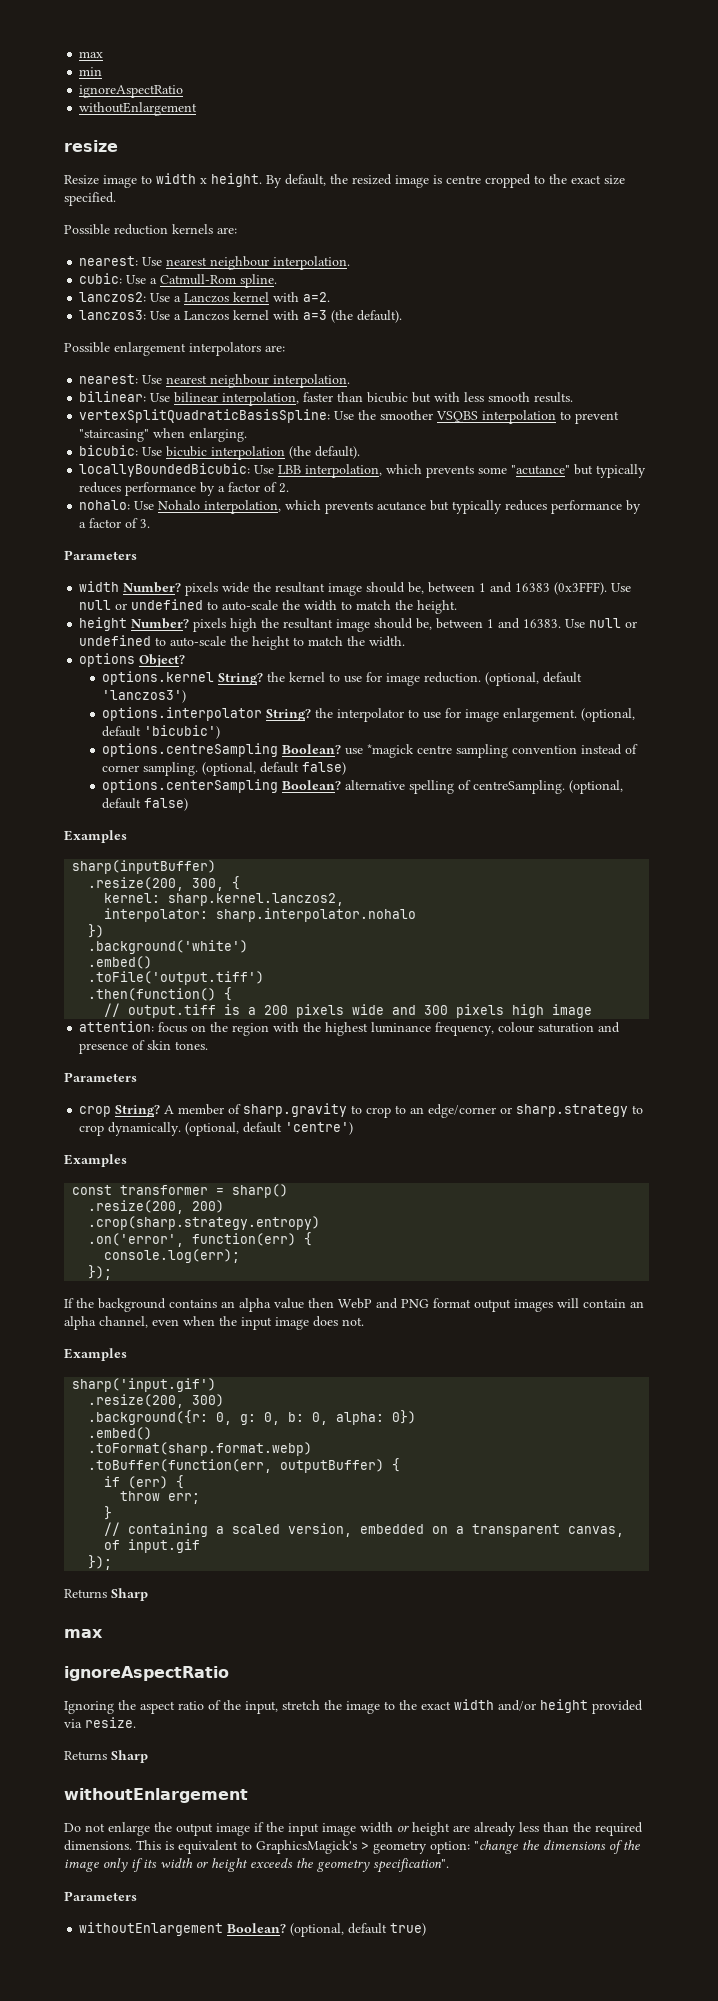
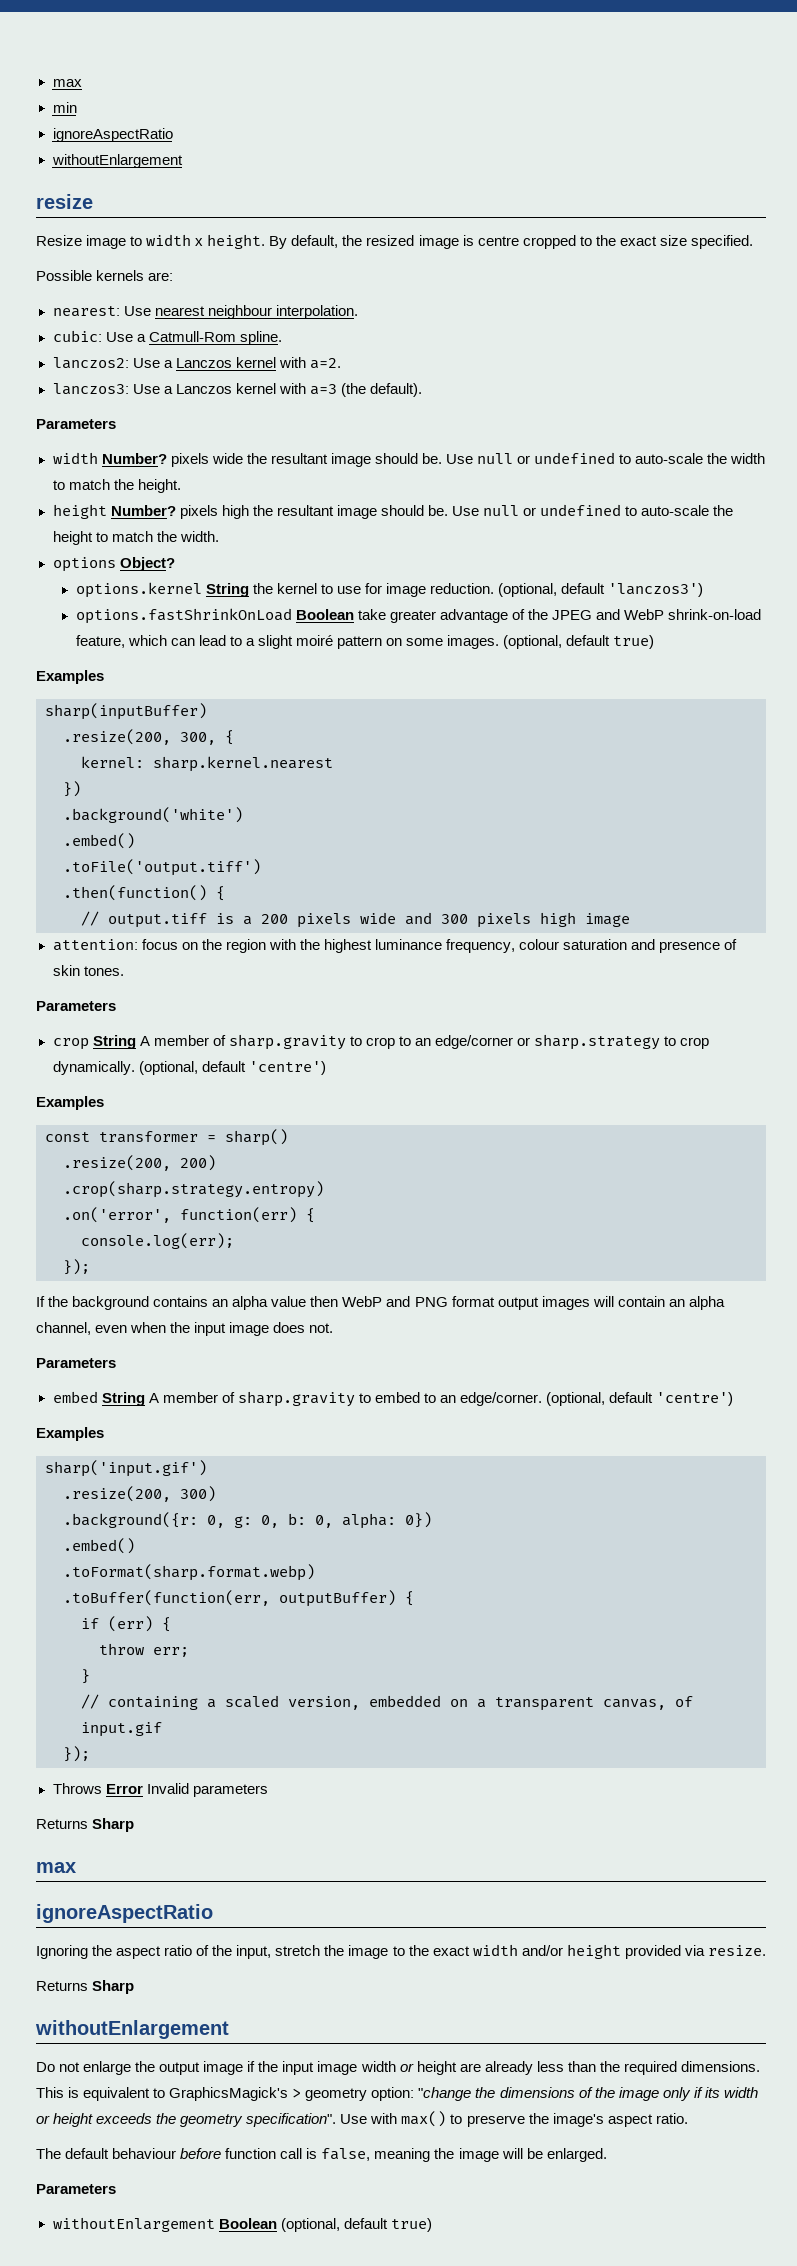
- Possible reduction kernels are:
+ Possible kernels are:
- Possible enlargement interpolators are:
- nearest: Use nearest neighbour interpolation.
- bilinear: Use bilinear interpolation, faster than bicubic but with less smooth results.
- vertexSplitQuadraticBasisSpline: Use the smoother VSQBS interpolation to prevent "staircasing" when enlarging.
- bicubic: Use bicubic interpolation (the default).
- locallyBoundedBicubic: Use LBB interpolation, which prevents some "acutance" but typically reduces performance by a factor of 2.
- nohalo: Use Nohalo interpolation, which prevents acutance but typically reduces performance by a factor of 3.
- width Number? pixels wide the resultant image should be, between 1 and 16383 (0x3FFF).
+ width Number? pixels wide the resultant image should be.
- height Number? pixels high the resultant image should be, between 1 and 16383.
+ height Number? pixels high the resultant image should be.
- options.kernel String? the kernel to use for image reduction.
+ options.kernel String the kernel to use for image reduction.
- options.interpolator String? the interpolator to use for image enlargement. (optional, default 'bicubic')
- options.centreSampling Boolean? use *magick centre sampling convention instead of corner sampling. (optional, default false)
- options.centerSampling Boolean? alternative spelling of centreSampling. (optional, default false)
+ options.fastShrinkOnLoad Boolean take greater advantage of the JPEG and WebP shrink-on-load feature, which can lead to a slight moiré pattern on some images. (optional, default true)
- kernel: sharp.kernel.lanczos2,
- interpolator: sharp.interpolator.nohalo
+ kernel: sharp.kernel.nearest
- crop String? A member of sharp.gravity to crop to an edge/corner or sharp.strategy to crop dynamically.
+ crop String A member of sharp.gravity to crop to an edge/corner or sharp.strategy to crop dynamically.
  If the background contains an alpha value then WebP and PNG format output images will contain an alpha channel, even when the input image does not.
+ Parameters
+ embed String A member of sharp.gravity to embed to an edge/corner. (optional, default 'centre')
+ Throws Error Invalid parameters
+ Use with max() to preserve the image's aspect ratio.
+ The default behaviour before function call is false, meaning the image will be enlarged.
- withoutEnlargement Boolean? (optional, default true)
+ withoutEnlargement Boolean (optional, default true)

